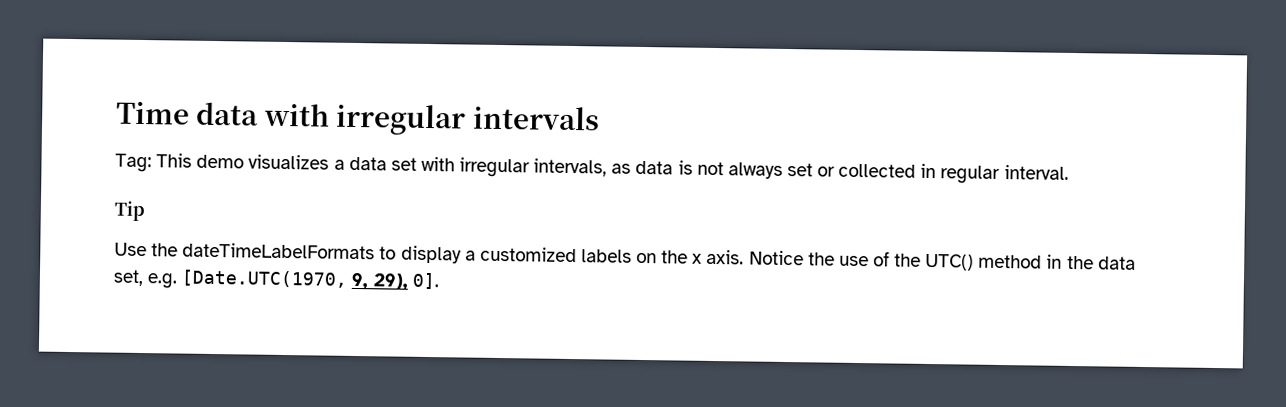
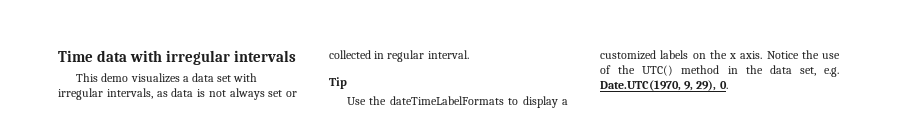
- Tag: This demo visualizes a data set with irregular intervals, as data is not always set or collected in regular interval.
+ This demo visualizes a data set with irregular intervals, as data is not always set or collected in regular interval.
- Notice the use of the UTC() method in the data set, e.g. [Date.UTC(1970, 9, 29), 0].
+ Notice the use of the UTC() method in the data set, e.g. Date.UTC(1970, 9, 29), 0.

